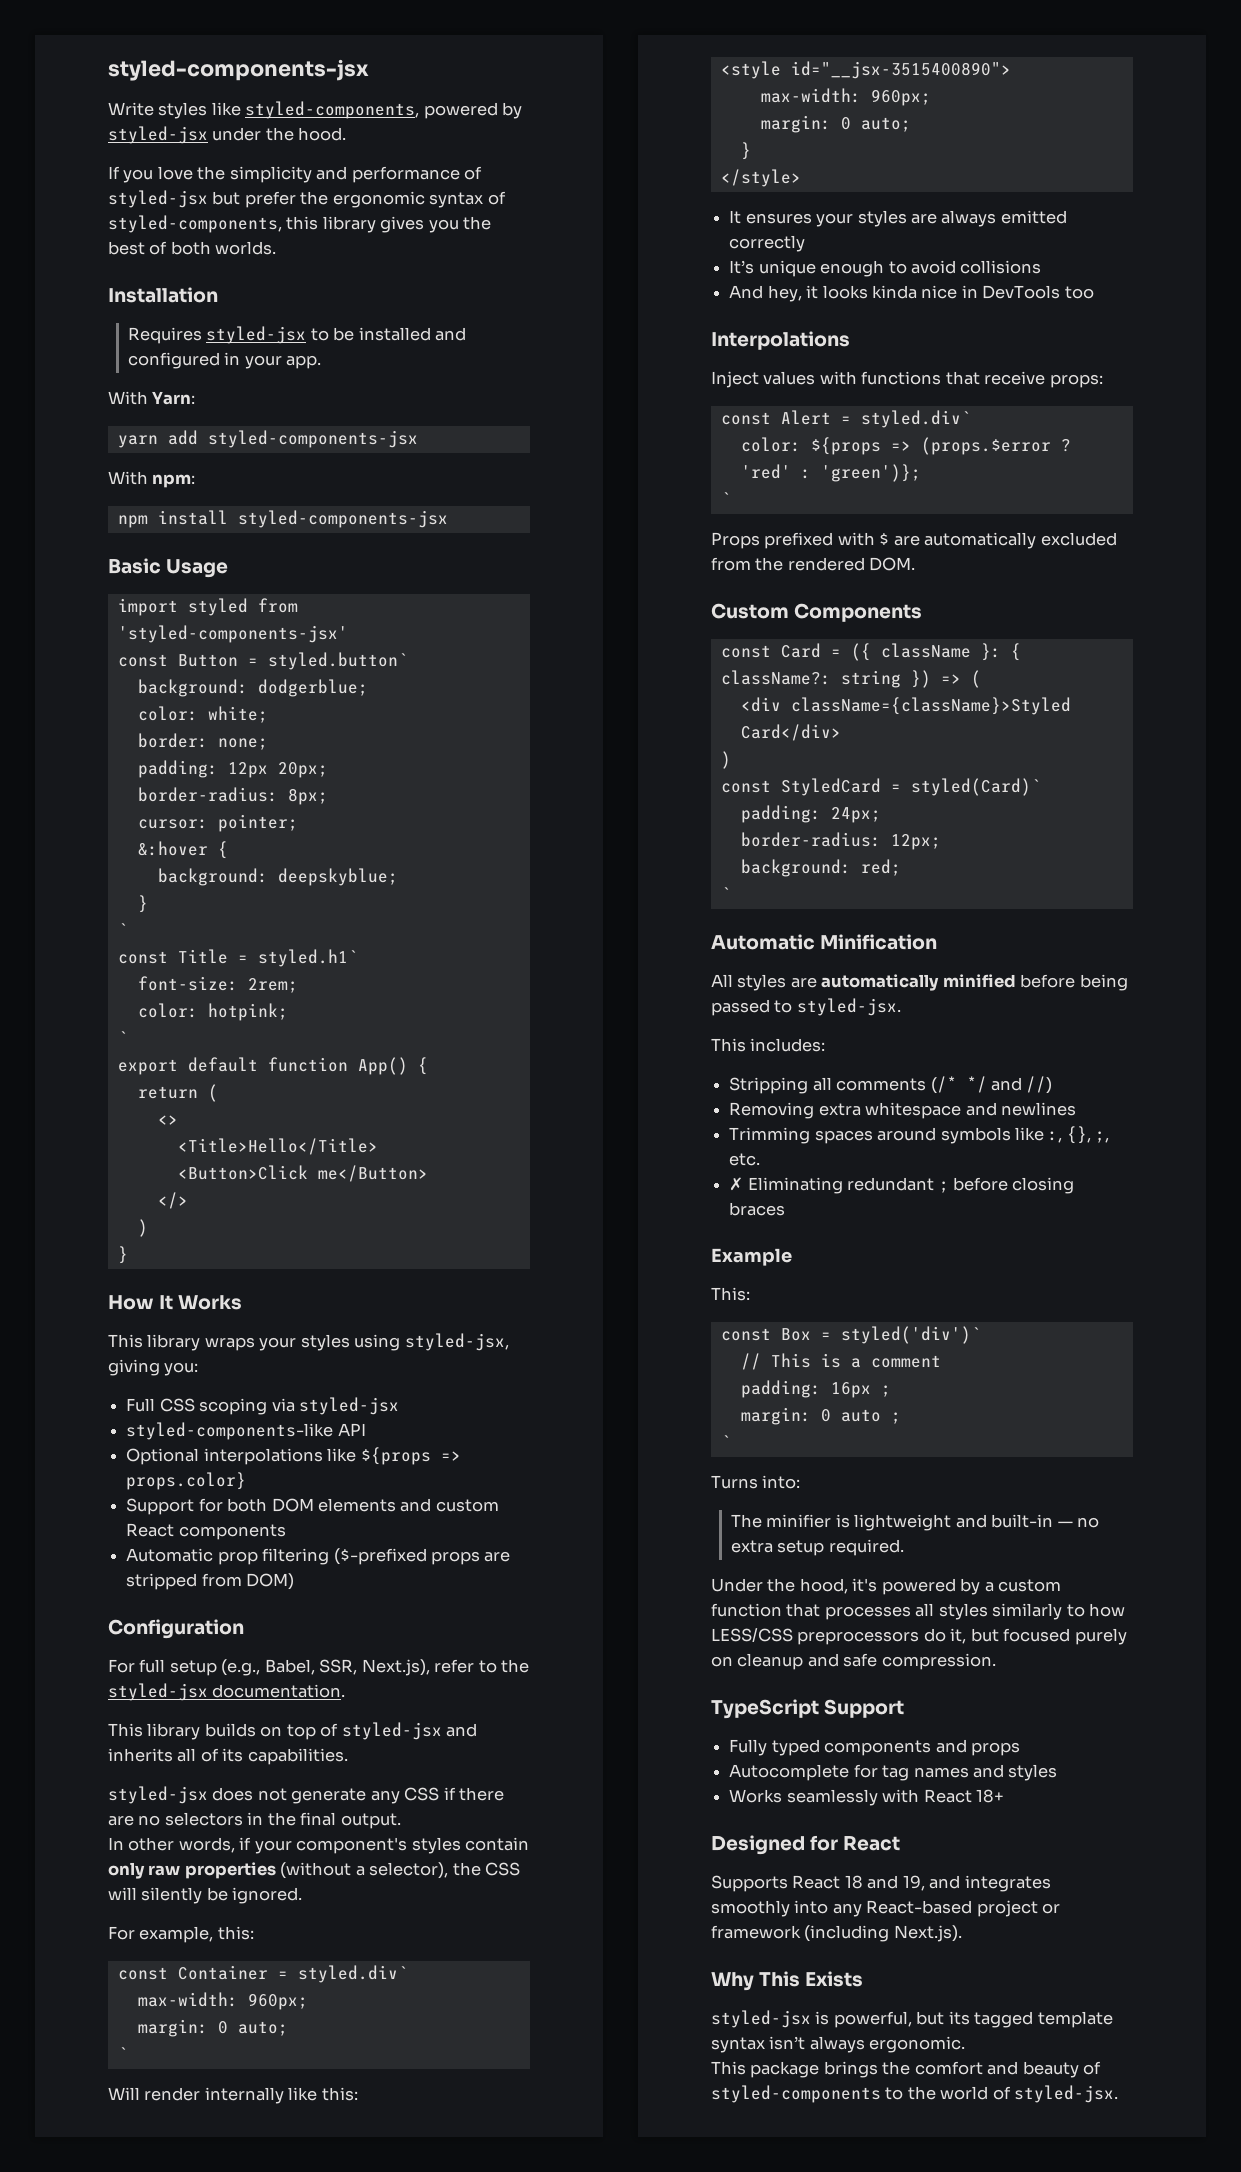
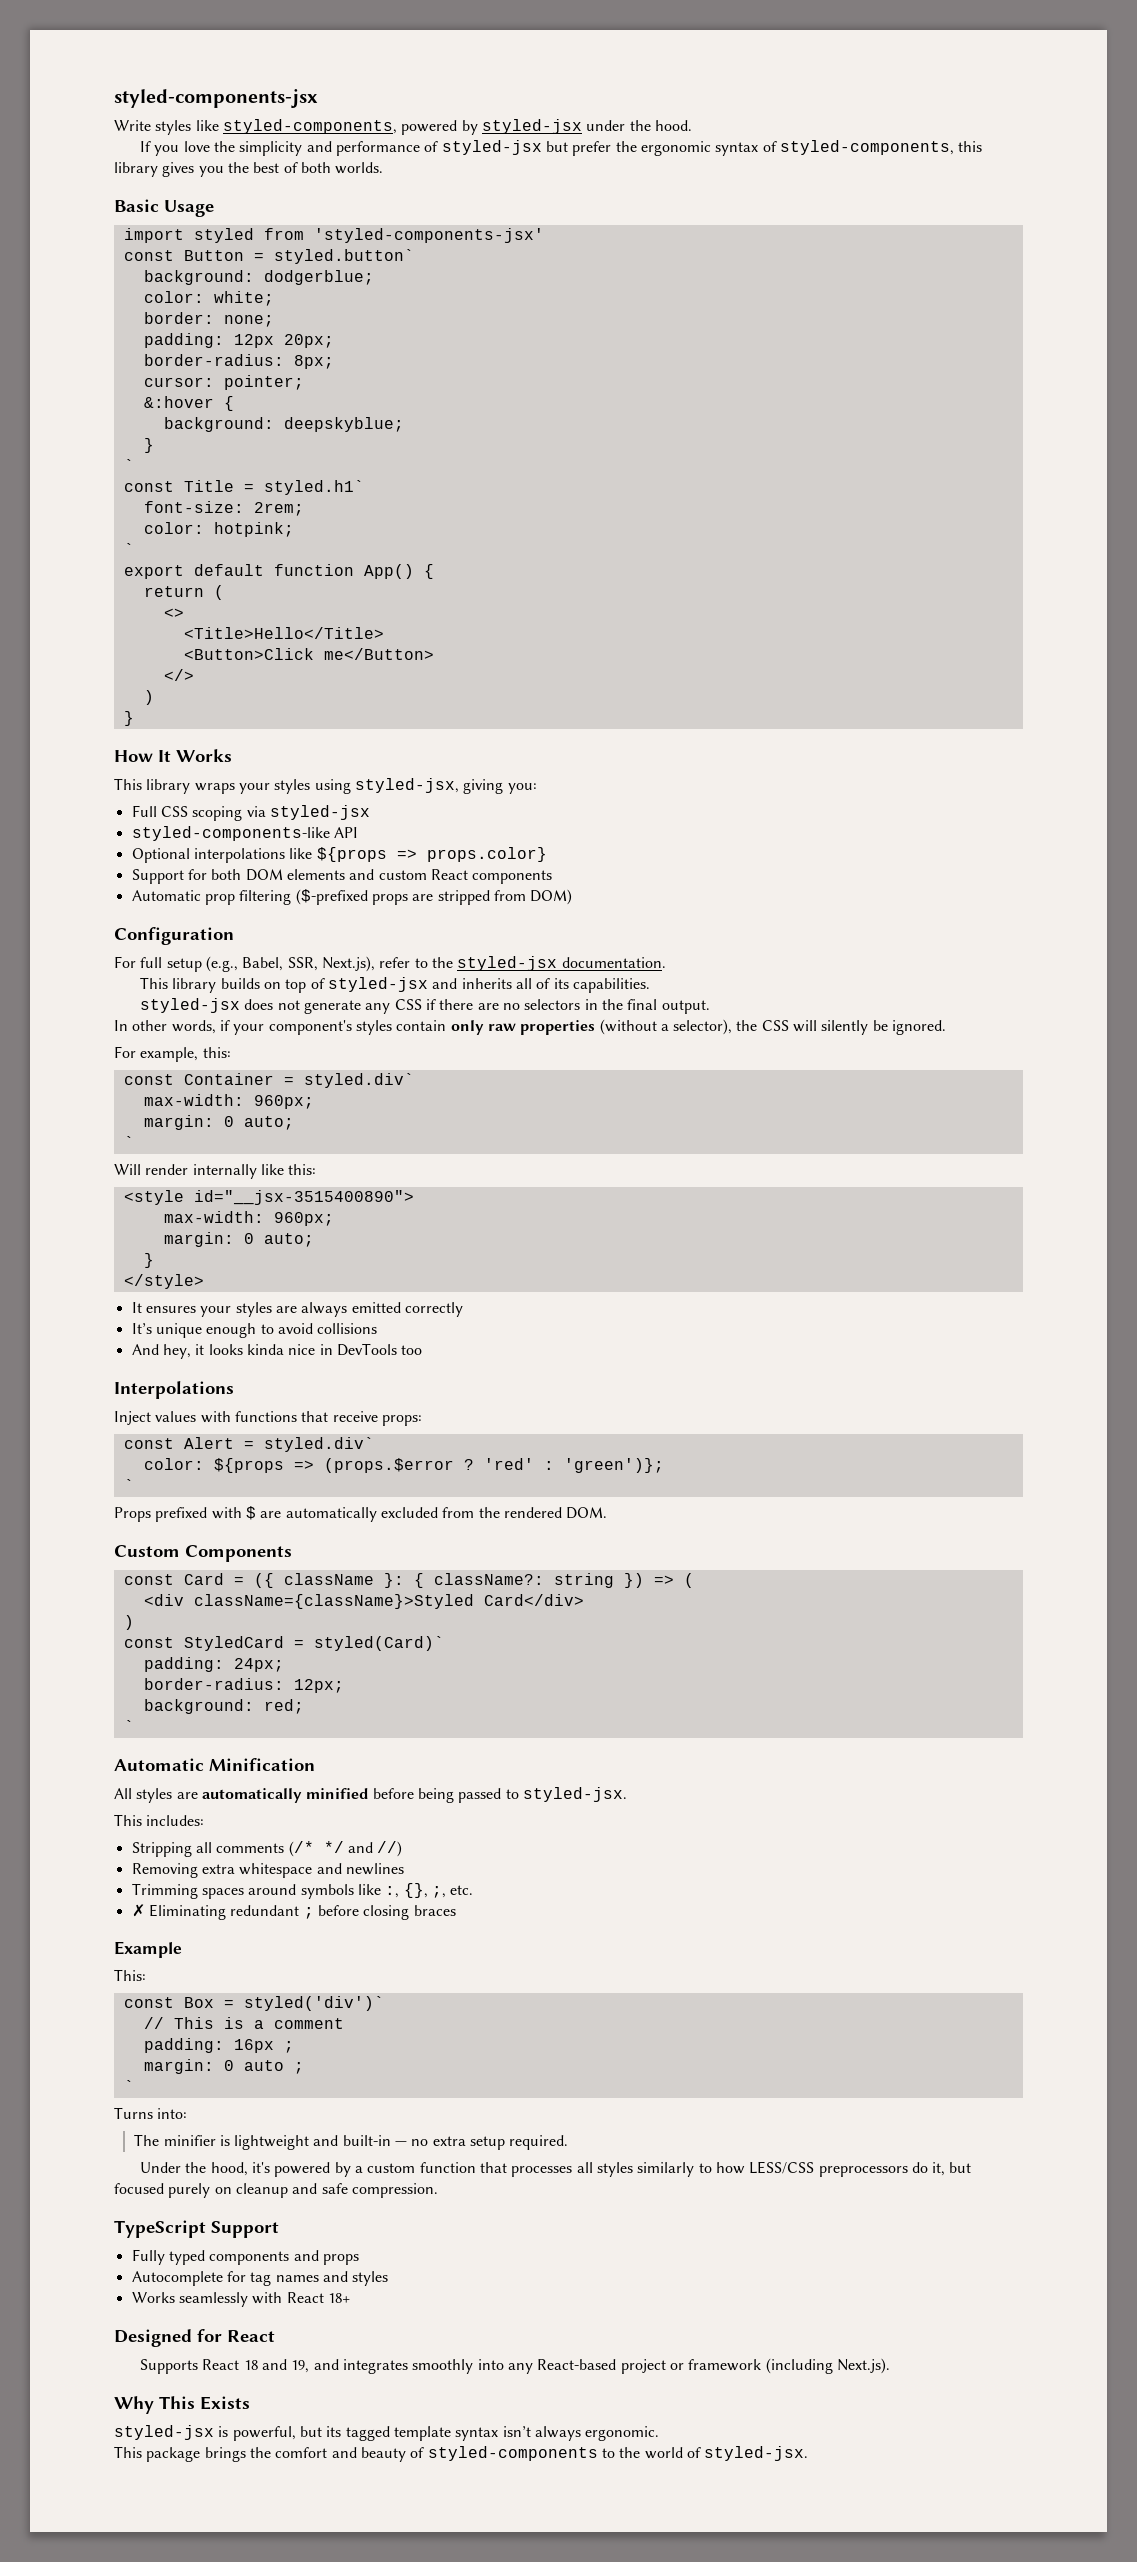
- Installation
- Requires styled-jsx to be installed and configured in your app.
- With Yarn:
- yarn add styled-components-jsx
- With npm:
- npm install styled-components-jsx

